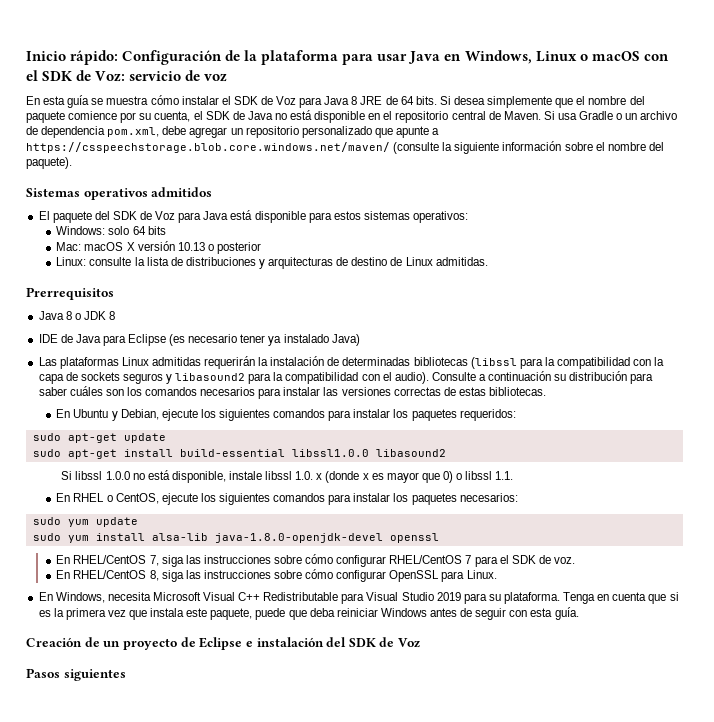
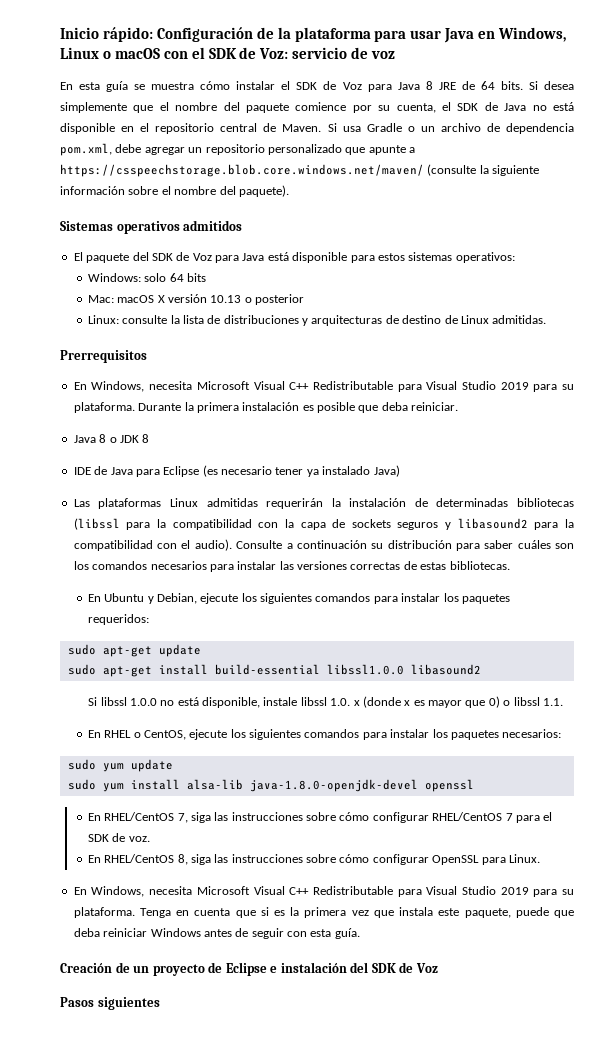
+ En Windows, necesita Microsoft Visual C++ Redistributable para Visual Studio 2019 para su plataforma. Durante la primera instalación es posible que deba reiniciar.

